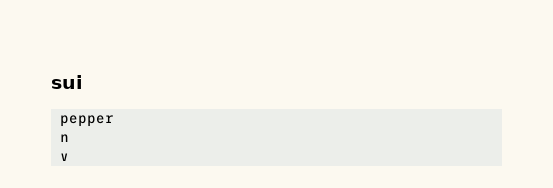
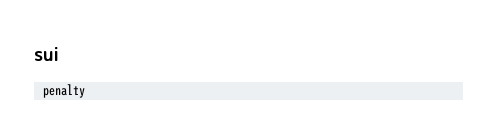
- pepper
- n
- v
+ penalty

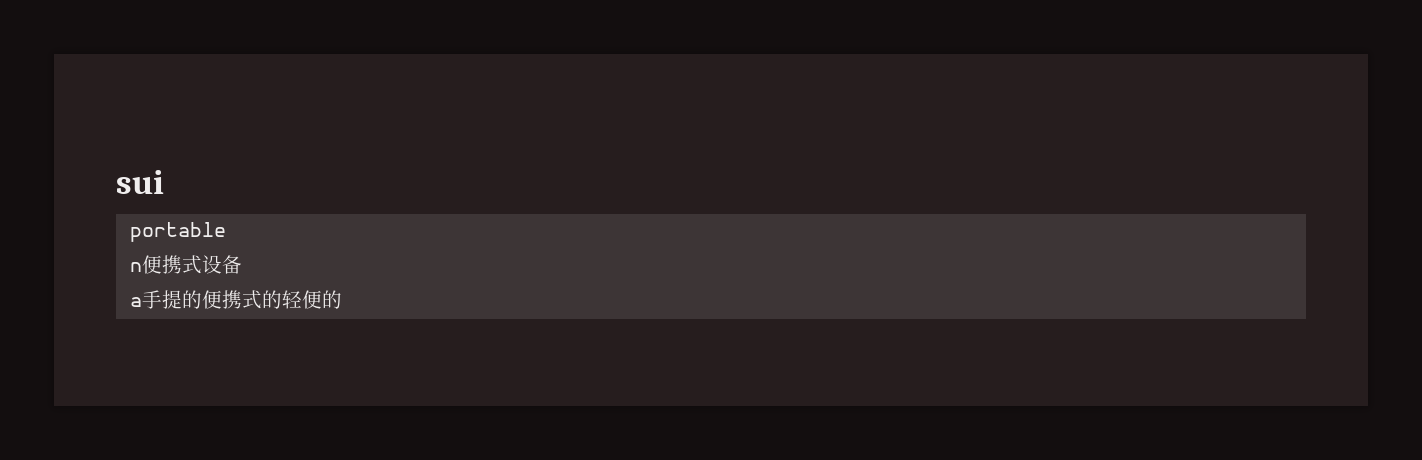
- penalty
+ portable
+ n便携式设备
+ a手提的便携式的轻便的

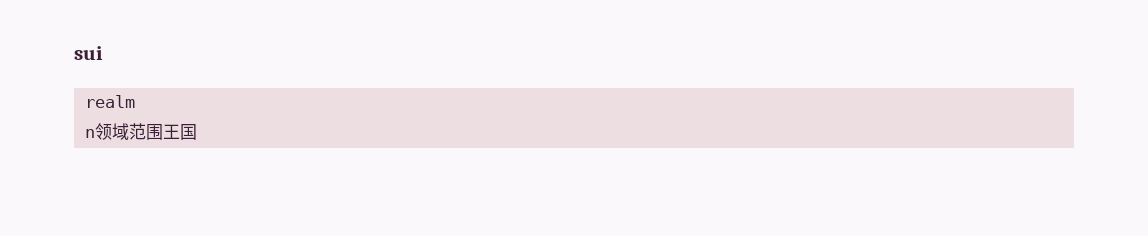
- portable
+ realm
- n便携式设备
- a手提的便携式的轻便的
+ n领域范围王国

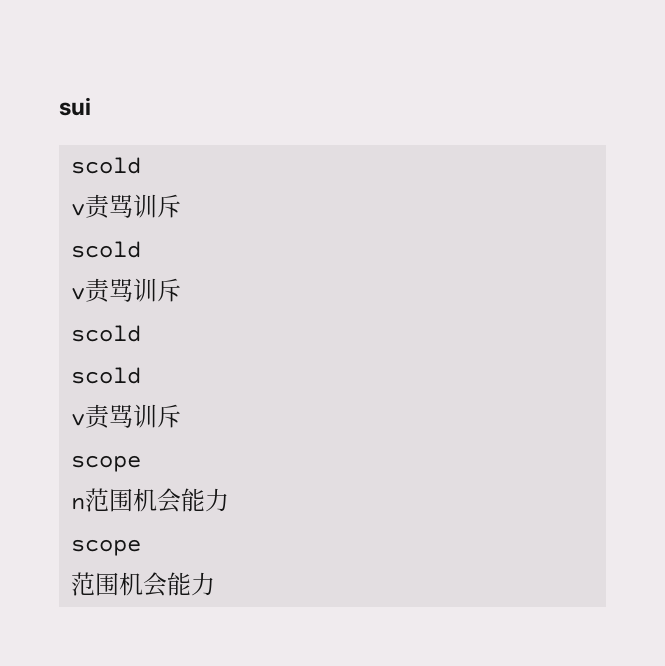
  sui
- realm
- n领域范围王国
+ scold
+ v责骂训斥
+ scold
+ v责骂训斥
+ scold
+ scold
+ v责骂训斥
+ scope
+ n范围机会能力
+ scope
+ 范围机会能力

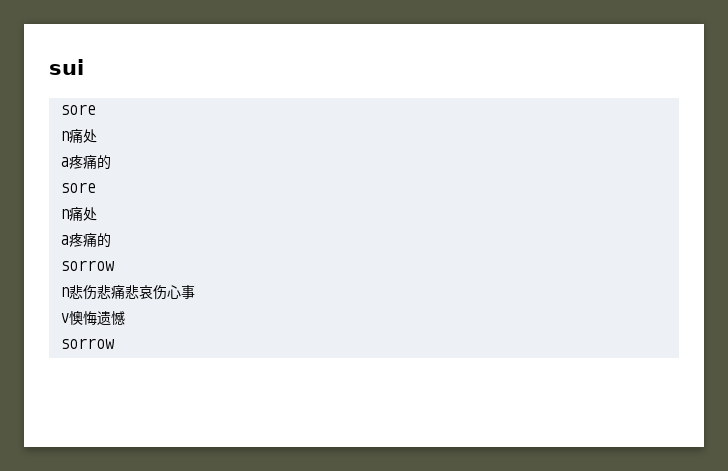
  sui
- scold
- v责骂训斥
- scold
- v责骂训斥
- scold
- scold
- v责骂训斥
- scope
- n范围机会能力
- scope
- 范围机会能力
+ sore
+ n痛处
+ a疼痛的
+ sore
+ n痛处
+ a疼痛的
+ sorrow
+ n悲伤悲痛悲哀伤心事
+ v懊悔遗憾
+ sorrow

